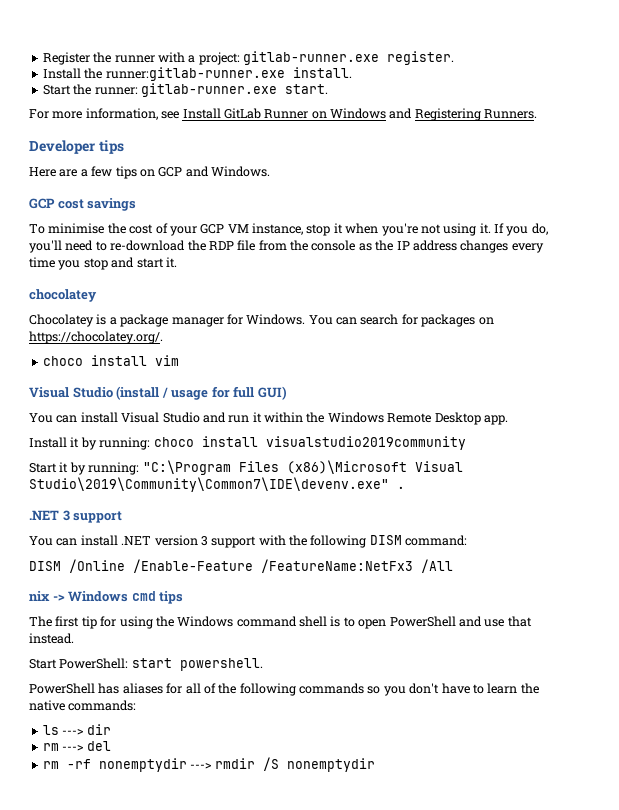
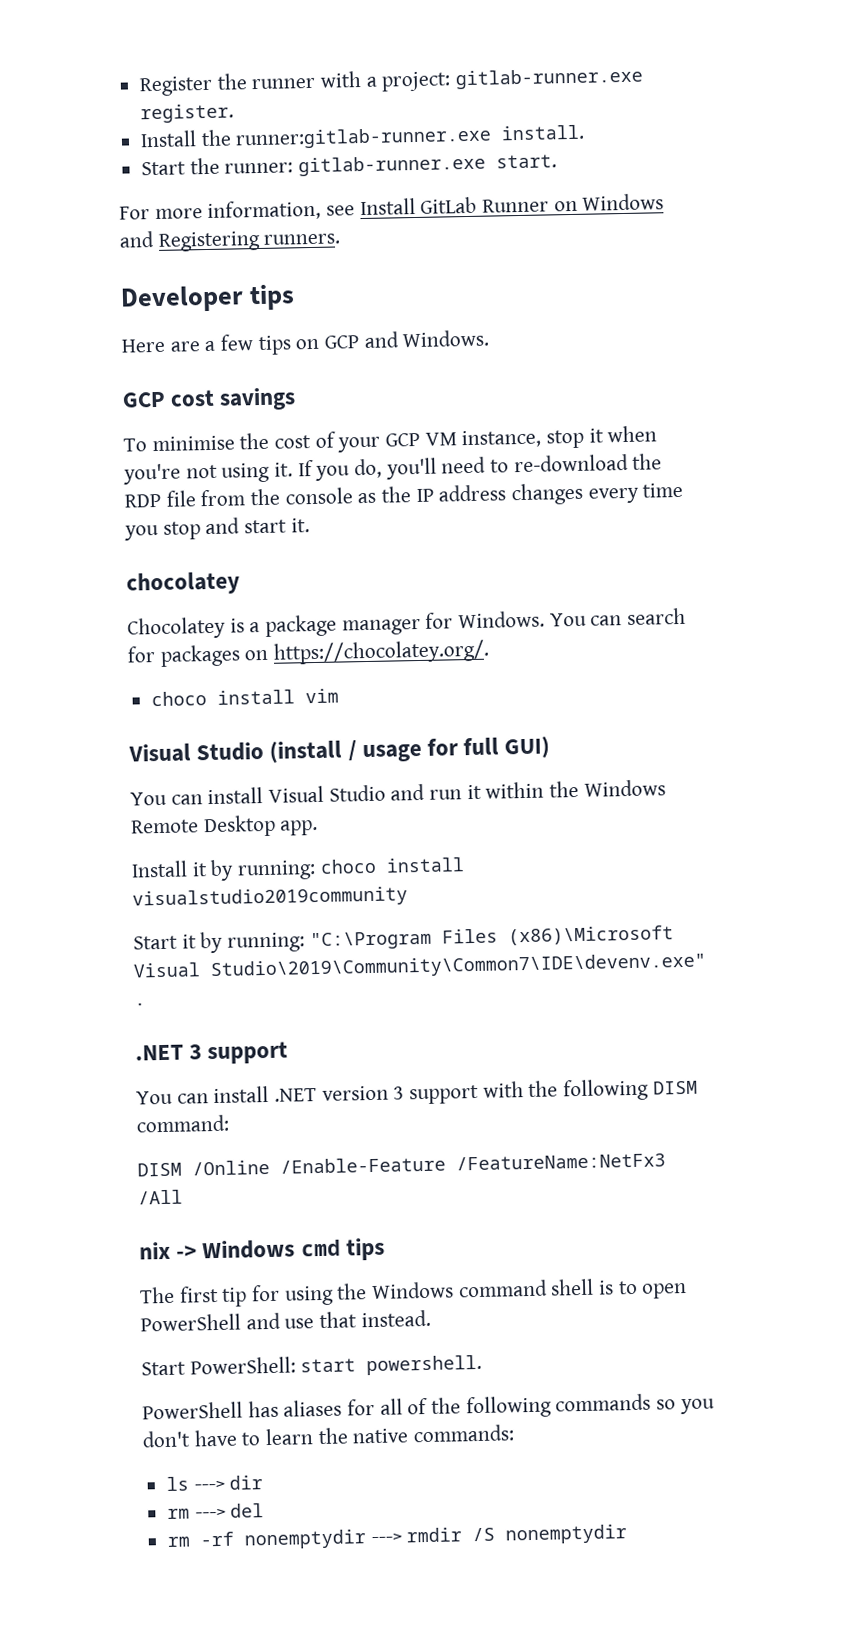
- For more information, see Install GitLab Runner on Windows and Registering Runners.
+ For more information, see Install GitLab Runner on Windows and Registering runners.

